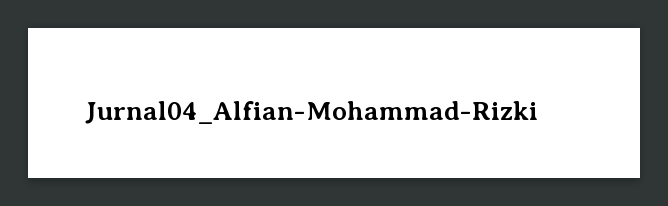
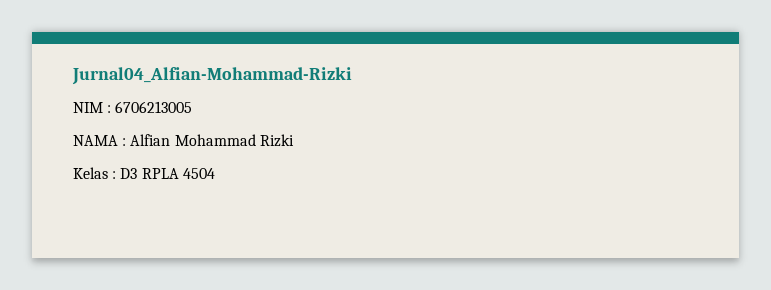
+ NIM : 6706213005
+ NAMA : Alfian Mohammad Rizki
+ Kelas : D3 RPLA 4504

